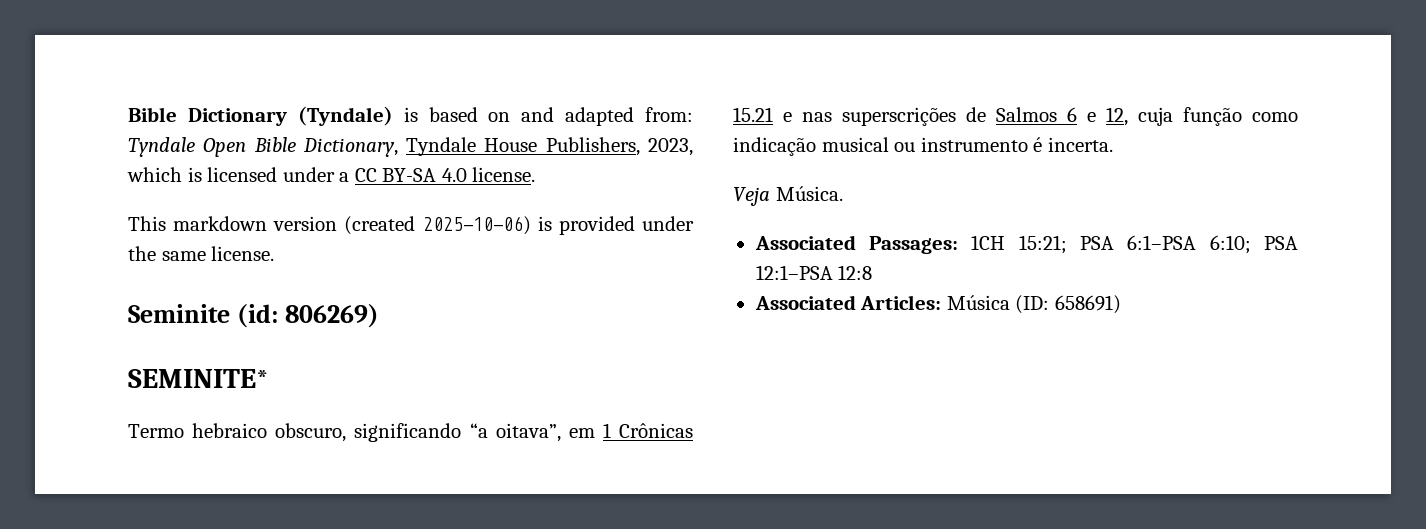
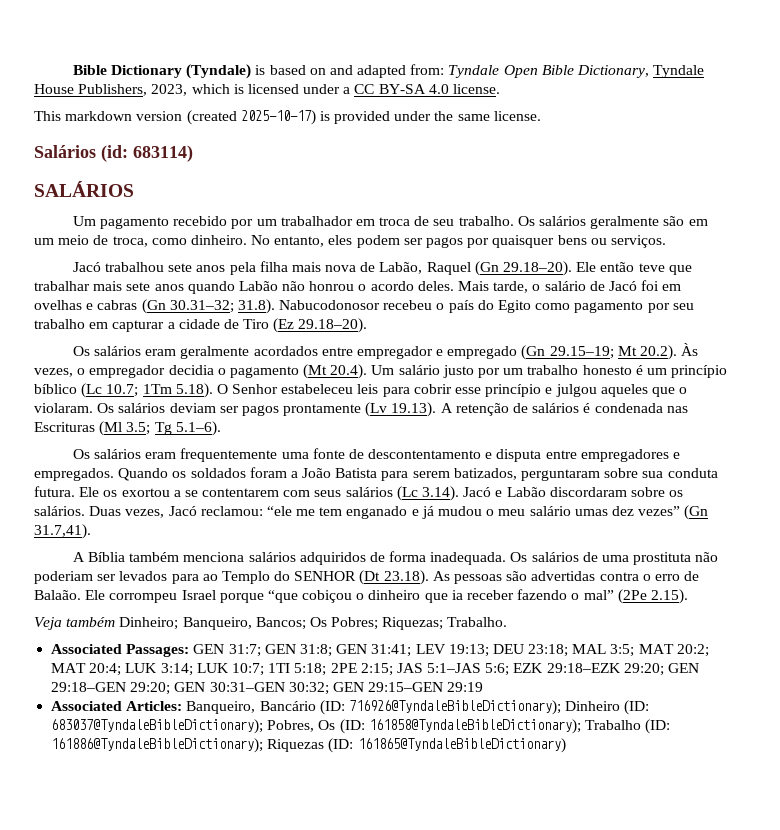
- This markdown version (created 2025-10-06) is provided under the same license.
+ This markdown version (created 2025-10-17) is provided under the same license.
- Seminite (id: 806269)
- SEMINITE*
- Termo hebraico obscuro, significando “a oitava”, em 1 Crônicas 15.21 e nas superscrições de Salmos 6 e 12, cuja função como indicação musical ou instrumento é incerta.
- Veja Música.
- Associated Passages: 1CH 15:21; PSA 6:1–PSA 6:10; PSA 12:1–PSA 12:8
- Associated Articles: Música (ID: 658691)
+ Salários (id: 683114)
+ SALÁRIOS
+ Um pagamento recebido por um trabalhador em troca de seu trabalho. Os salários geralmente são em um meio de troca, como dinheiro. No entanto, eles podem ser pagos por quaisquer bens ou serviços.
+ Jacó trabalhou sete anos pela filha mais nova de Labão, Raquel (Gn 29.18–20). Ele então teve que trabalhar mais sete anos quando Labão não honrou o acordo deles. Mais tarde, o salário de Jacó foi em ovelhas e cabras (Gn 30.31–32; 31.8). Nabucodonosor recebeu o país do Egito como pagamento por seu trabalho em capturar a cidade de Tiro (Ez 29.18–20).
+ Os salários eram geralmente acordados entre empregador e empregado (Gn 29.15–19; Mt 20.2). Às vezes, o empregador decidia o pagamento (Mt 20.4). Um salário justo por um trabalho honesto é um princípio bíblico (Lc 10.7; 1Tm 5.18). O Senhor estabeleceu leis para cobrir esse princípio e julgou aqueles que o violaram. Os salários deviam ser pagos prontamente (Lv 19.13). A retenção de salários é condenada nas Escrituras (Ml 3.5; Tg 5.1–6).
+ Os salários eram frequentemente uma fonte de descontentamento e disputa entre empregadores e empregados. Quando os soldados foram a João Batista para serem batizados, perguntaram sobre sua conduta futura. Ele os exortou a se contentarem com seus salários (Lc 3.14). Jacó e Labão discordaram sobre os salários. Duas vezes, Jacó reclamou: “ele me tem enganado e já mudou o meu salário umas dez vezes” (Gn 31.7,41).
+ A Bíblia também menciona salários adquiridos de forma inadequada. Os salários de uma prostituta não poderiam ser levados para ao Templo do SENHOR (Dt 23.18). As pessoas são advertidas contra o erro de Balaão. Ele corrompeu Israel porque “que cobiçou o dinheiro que ia receber fazendo o mal” (2Pe 2.15).
+ Veja também Dinheiro; Banqueiro, Bancos; Os Pobres; Riquezas; Trabalho.
+ Associated Passages: GEN 31:7; GEN 31:8; GEN 31:41; LEV 19:13; DEU 23:18; MAL 3:5; MAT 20:2; MAT 20:4; LUK 3:14; LUK 10:7; 1TI 5:18; 2PE 2:15; JAS 5:1–JAS 5:6; EZK 29:18–EZK 29:20; GEN 29:18–GEN 29:20; GEN 30:31–GEN 30:32; GEN 29:15–GEN 29:19
+ Associated Articles: Banqueiro, Bancário (ID: 716926@TyndaleBibleDictionary); Dinheiro (ID: 683037@TyndaleBibleDictionary); Pobres, Os (ID: 161858@TyndaleBibleDictionary); Trabalho (ID: 161886@TyndaleBibleDictionary); Riquezas (ID: 161865@TyndaleBibleDictionary)

